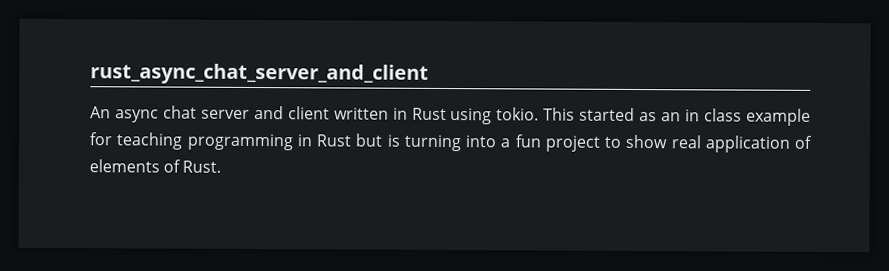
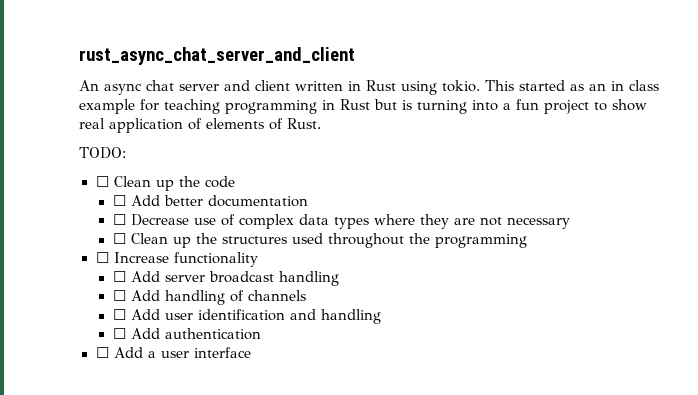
+ TODO:
+ ☐ Clean up the code
+ ☐ Add better documentation
+ ☐ Decrease use of complex data types where they are not necessary
+ ☐ Clean up the structures used throughout the programming
+ ☐ Increase functionality
+ ☐ Add server broadcast handling
+ ☐ Add handling of channels
+ ☐ Add user identification and handling
+ ☐ Add authentication
+ ☐ Add a user interface

